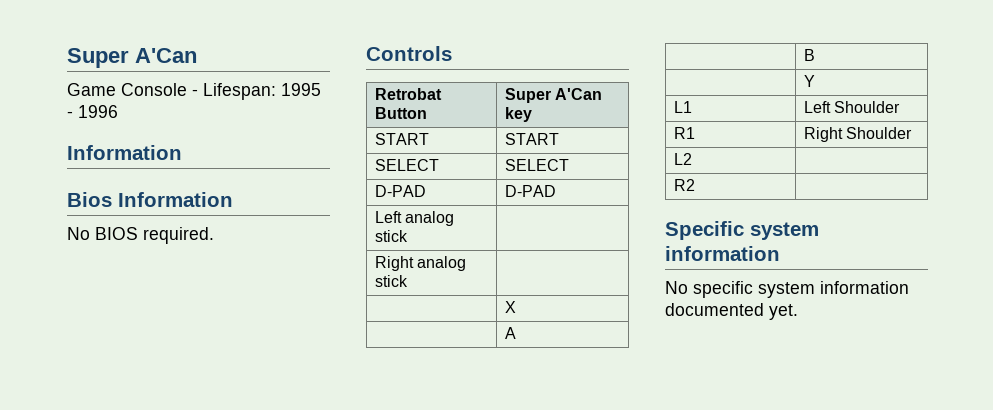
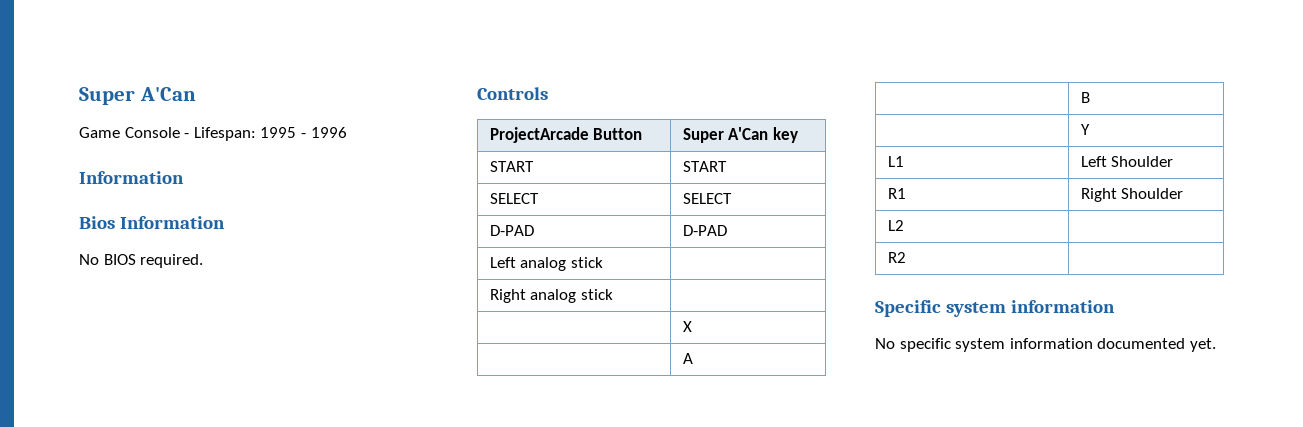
- Retrobat Button | Super A'Can key
+ ProjectArcade Button | Super A'Can key

